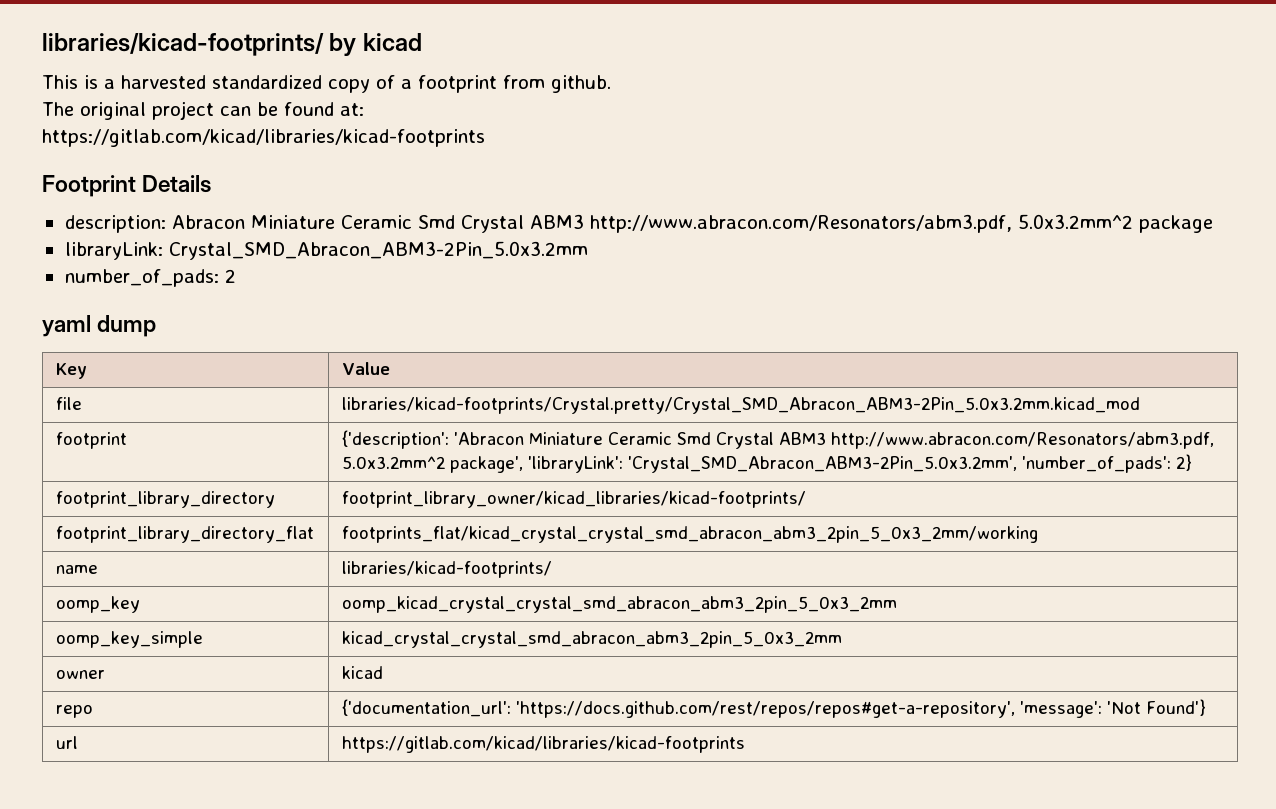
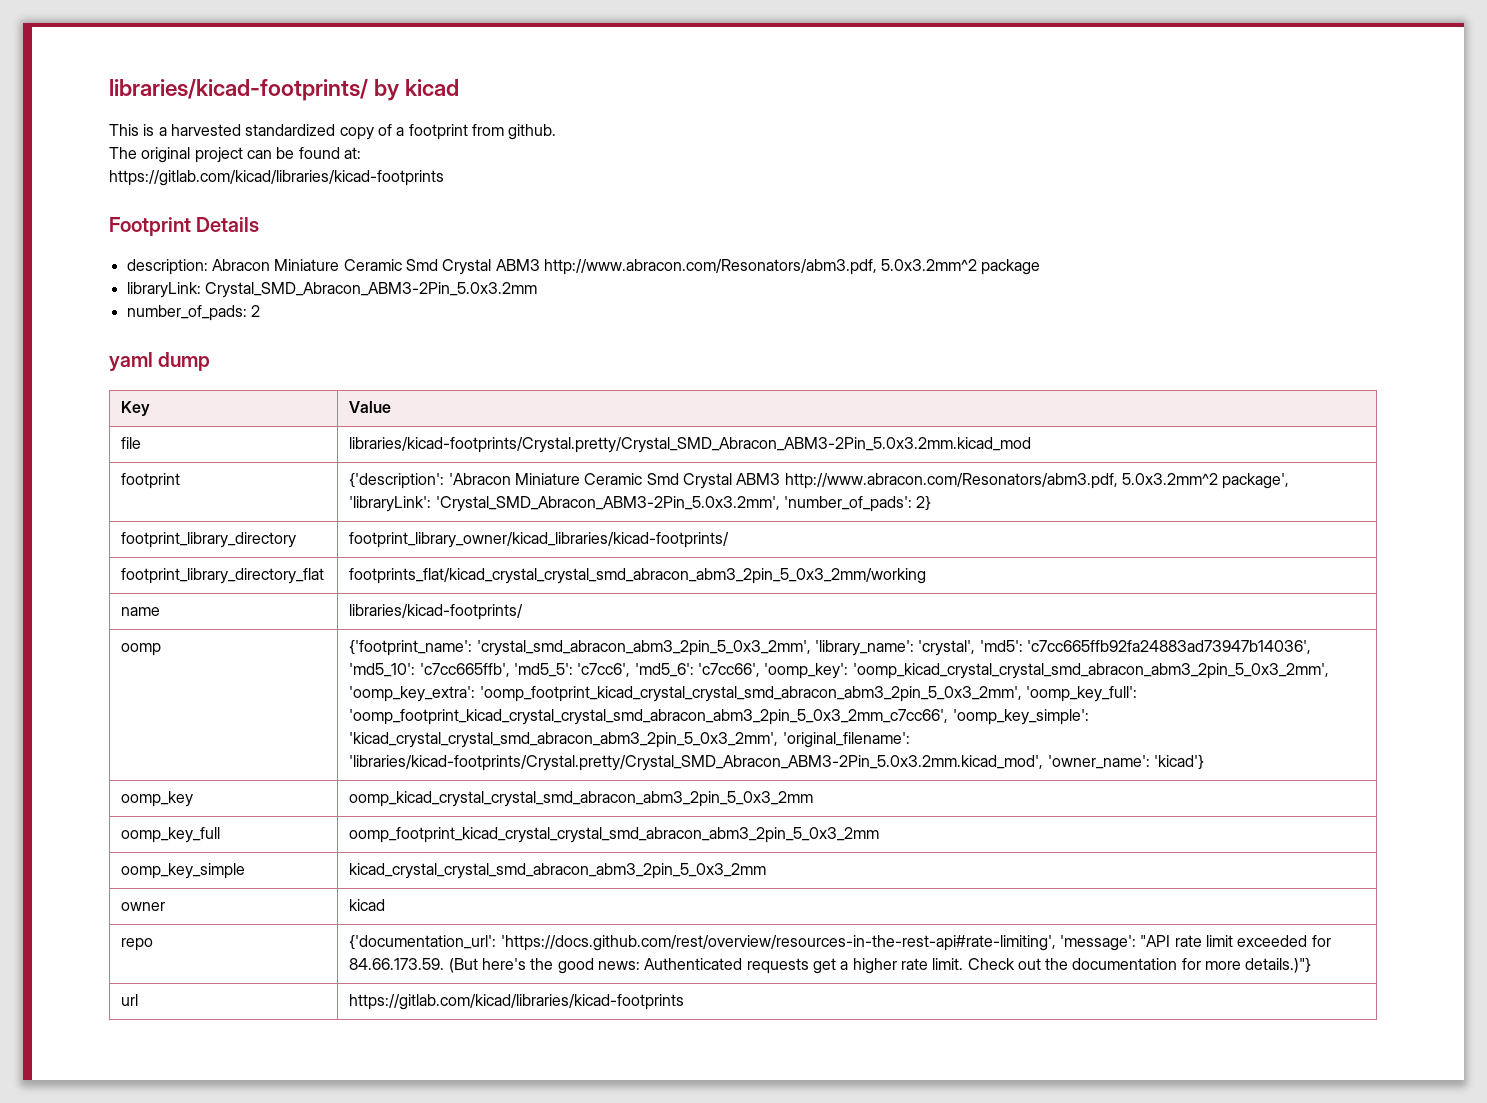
+ oomp | {'footprint_name': 'crystal_smd_abracon_abm3_2pin_5_0x3_2mm', 'library_name': 'crystal', 'md5': 'c7cc665ffb92fa24883ad73947b14036', 'md5_10': 'c7cc665ffb', 'md5_5': 'c7cc6', 'md5_6': 'c7cc66', 'oomp_key': 'oomp_kicad_crystal_crystal_smd_abracon_abm3_2pin_5_0x3_2mm', 'oomp_key_extra': 'oomp_footprint_kicad_crystal_crystal_smd_abracon_abm3_2pin_5_0x3_2mm', 'oomp_key_full': 'oomp_footprint_kicad_crystal_crystal_smd_abracon_abm3_2pin_5_0x3_2mm_c7cc66', 'oomp_key_simple': 'kicad_crystal_crystal_smd_abracon_abm3_2pin_5_0x3_2mm', 'original_filename': 'libraries/kicad-footprints/Crystal.pretty/Crystal_SMD_Abracon_ABM3-2Pin_5.0x3.2mm.kicad_mod', 'owner_name': 'kicad'}
+ oomp_key_full | oomp_footprint_kicad_crystal_crystal_smd_abracon_abm3_2pin_5_0x3_2mm
- repo | {'documentation_url': 'https://docs.github.com/rest/repos/repos#get-a-repository', 'message': 'Not Found'}
+ repo | {'documentation_url': 'https://docs.github.com/rest/overview/resources-in-the-rest-api#rate-limiting', 'message': "API rate limit exceeded for 84.66.173.59. (But here's the good news: Authenticated requests get a higher rate limit. Check out the documentation for more details.)"}

